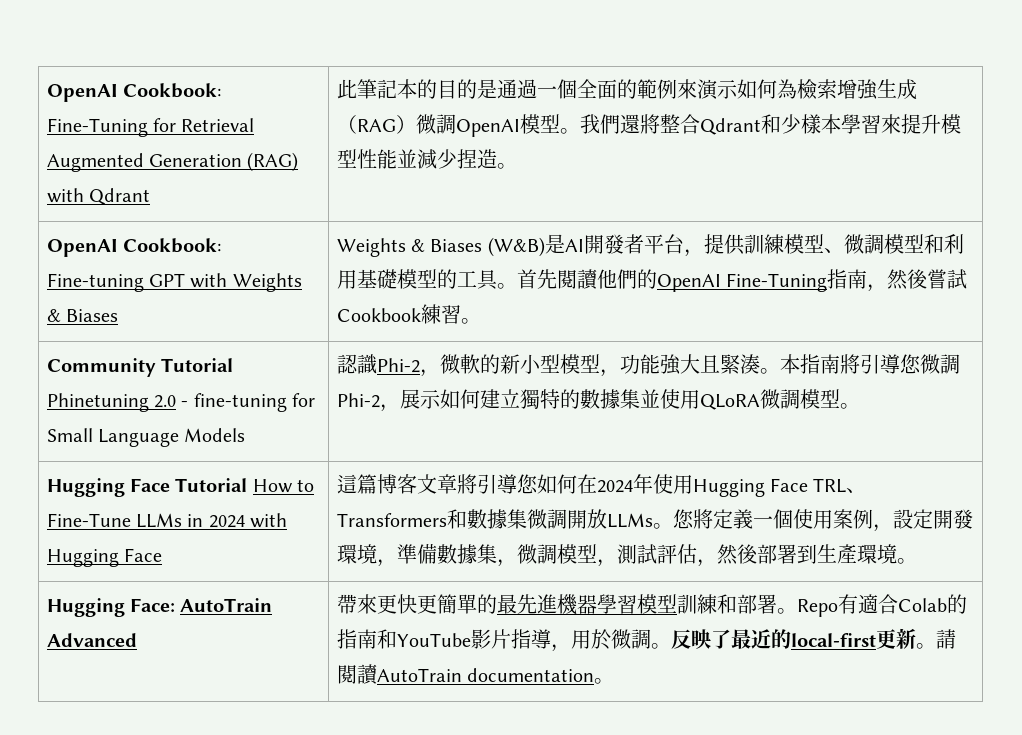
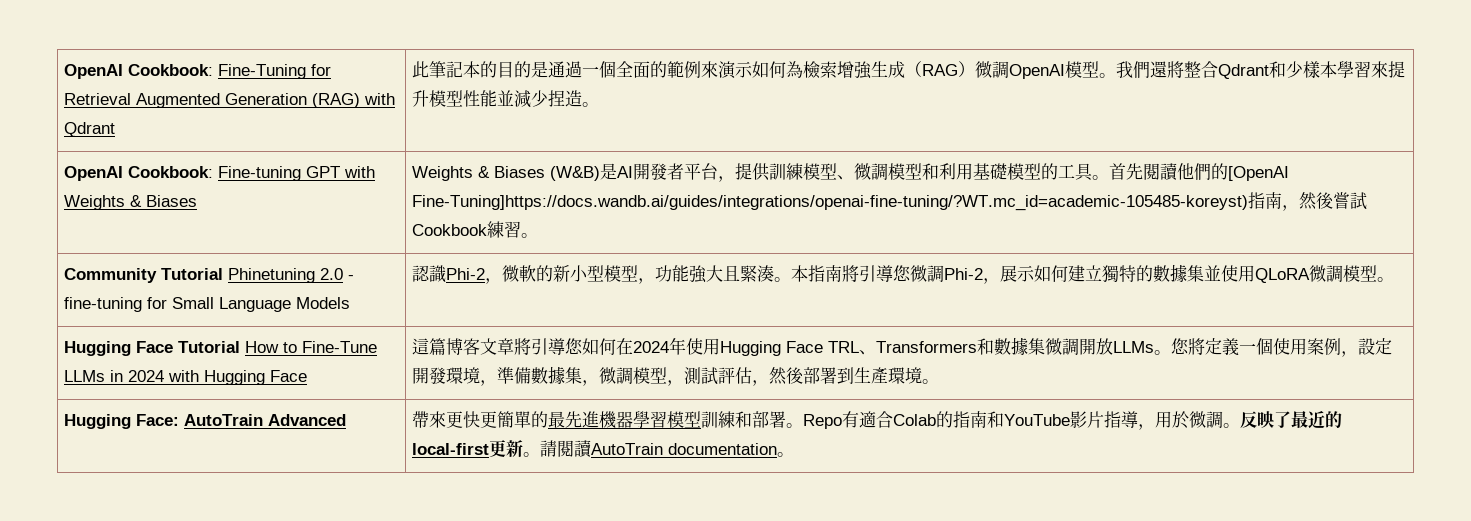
- OpenAI Cookbook: Fine-tuning GPT with Weights & Biases | Weights & Biases (W&B)是AI開發者平台，提供訓練模型、微調模型和利用基礎模型的工具。首先閱讀他們的OpenAI Fine-Tuning指南，然後嘗試Cookbook練習。
+ OpenAI Cookbook: Fine-tuning GPT with Weights & Biases | Weights & Biases (W&B)是AI開發者平台，提供訓練模型、微調模型和利用基礎模型的工具。首先閱讀他們的[OpenAI Fine-Tuning]https://docs.wandb.ai/guides/integrations/openai-fine-tuning/?WT.mc_id=academic-105485-koreyst)指南，然後嘗試Cookbook練習。

